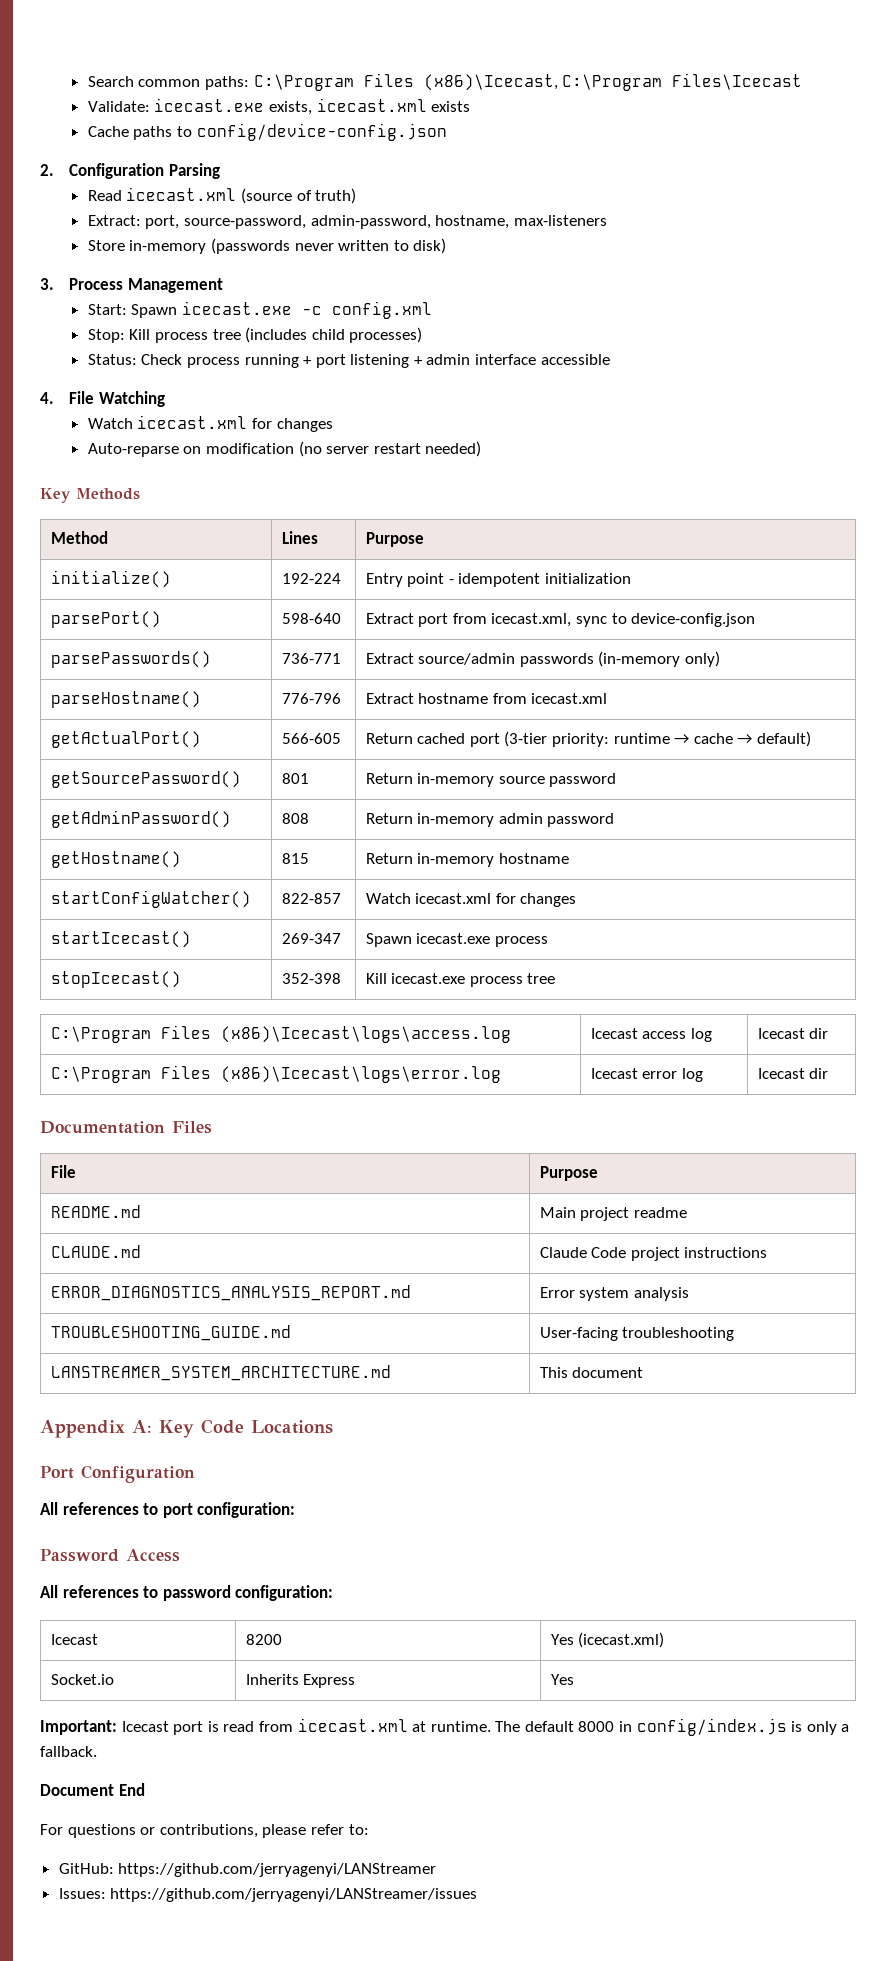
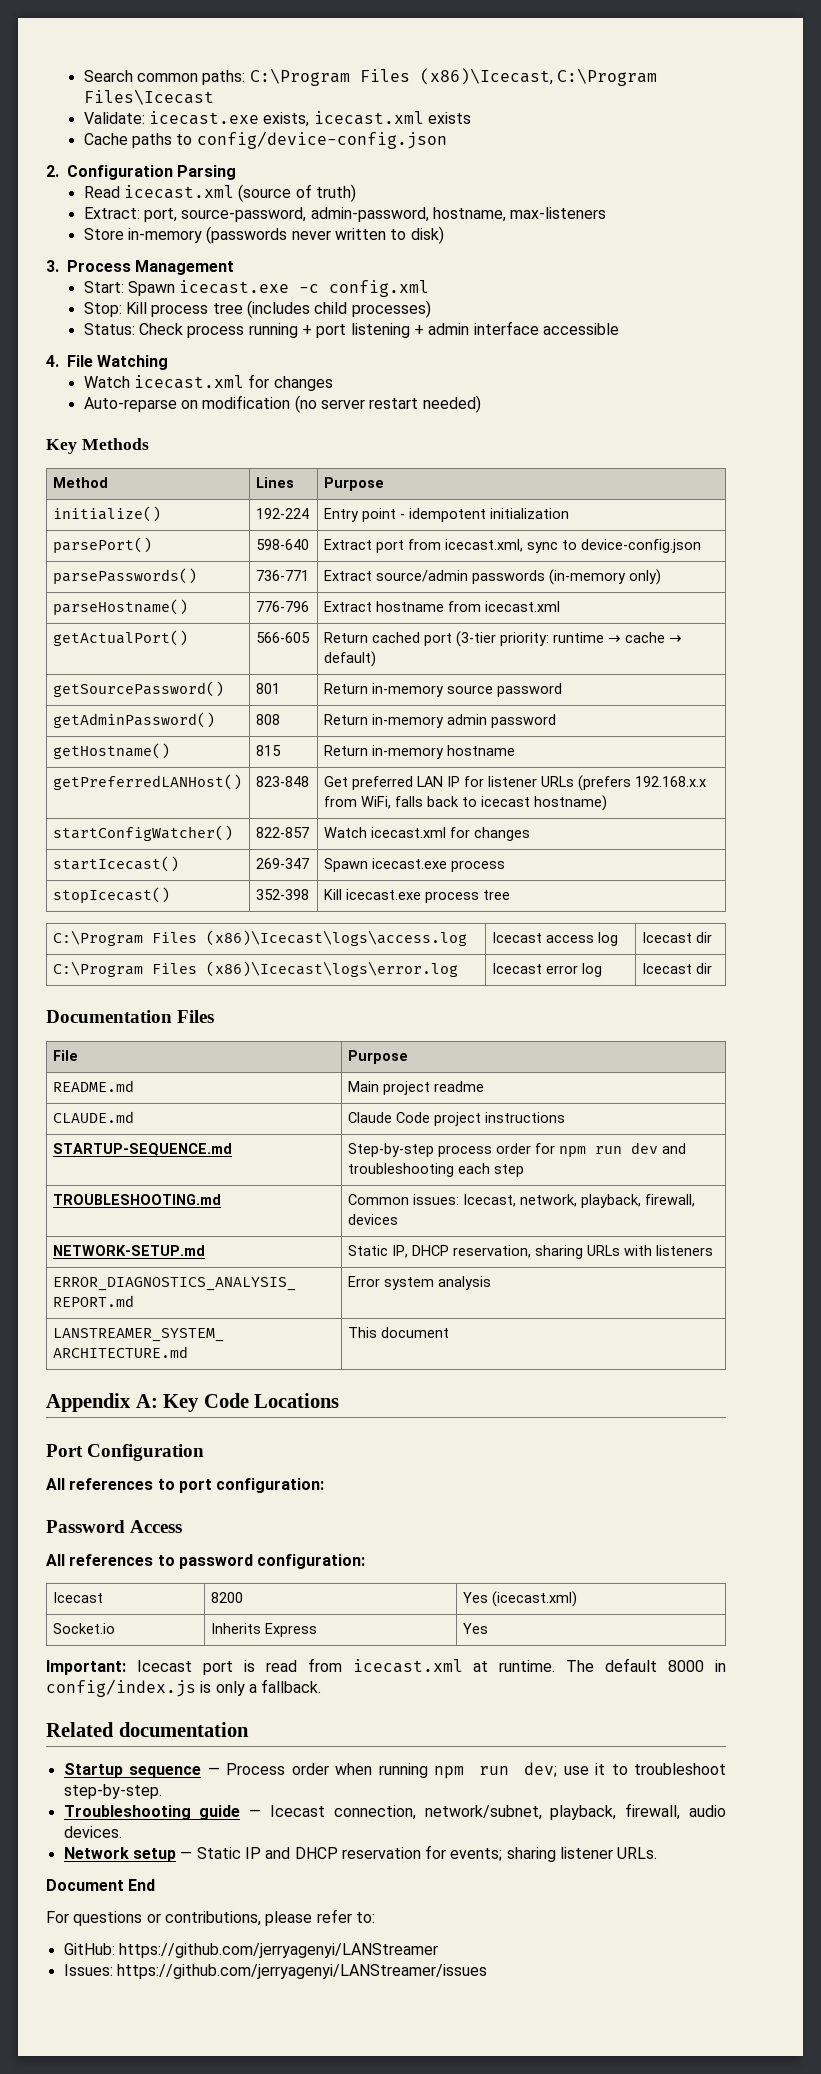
+ getPreferredLANHost() | 823-848 | Get preferred LAN IP for listener URLs (prefers 192.168.x.x from WiFi, falls back to icecast hostname)
+ STARTUP-SEQUENCE.md | Step-by-step process order for npm run dev and troubleshooting each step
+ TROUBLESHOOTING.md | Common issues: Icecast, network, playback, firewall, devices
+ NETWORK-SETUP.md | Static IP, DHCP reservation, sharing URLs with listeners
- TROUBLESHOOTING_GUIDE.md | User-facing troubleshooting
+ Related documentation
+ Startup sequence — Process order when running npm run dev; use it to troubleshoot step-by-step.
+ Troubleshooting guide — Icecast connection, network/subnet, playback, firewall, audio devices.
+ Network setup — Static IP and DHCP reservation for events; sharing listener URLs.

